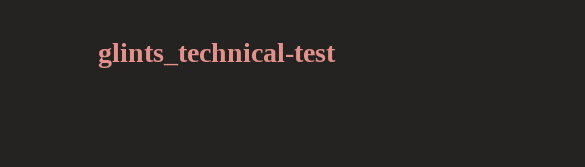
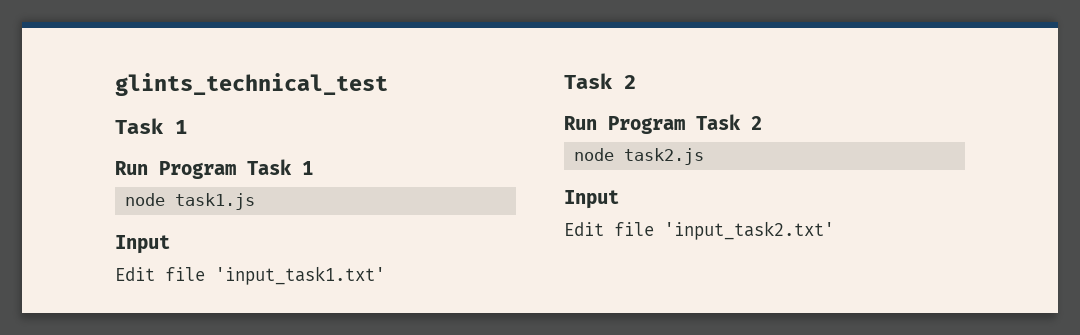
- glints_technical-test
+ glints_technical_test
+ Task 1
+ Run Program Task 1
+ node task1.js
+ Input
+ Edit file 'input_task1.txt'
+ Task 2
+ Run Program Task 2
+ node task2.js
+ Input
+ Edit file 'input_task2.txt'

